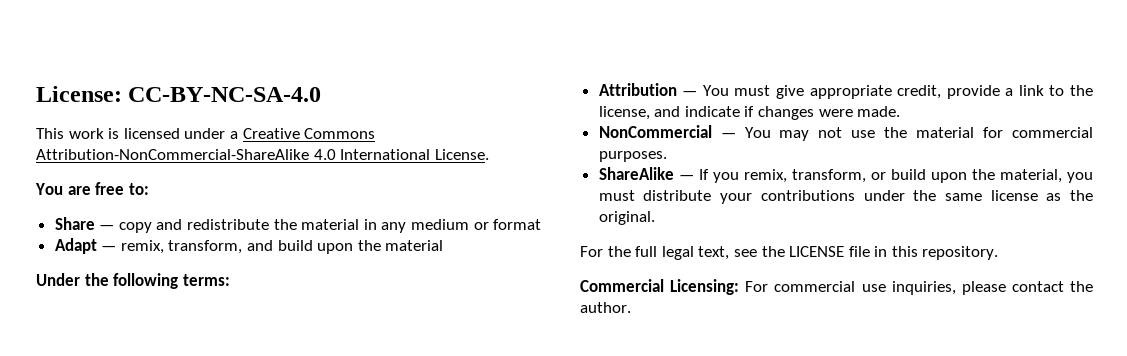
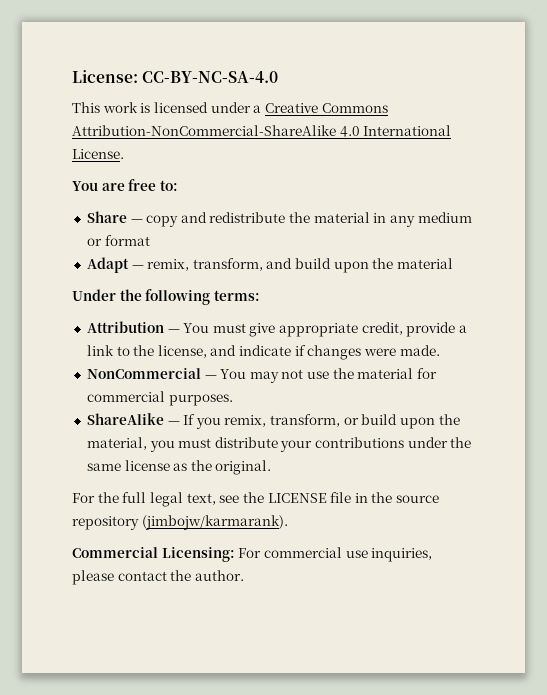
- For the full legal text, see the LICENSE file in this repository.
+ For the full legal text, see the LICENSE file in the source repository (jimbojw/karmarank).

